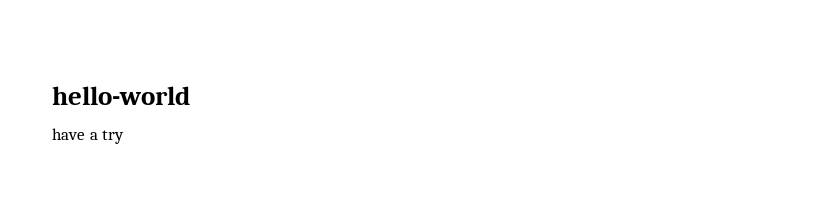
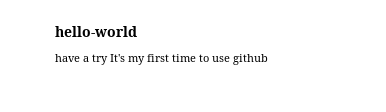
- have a try
+ have a try It's my first time to use github

